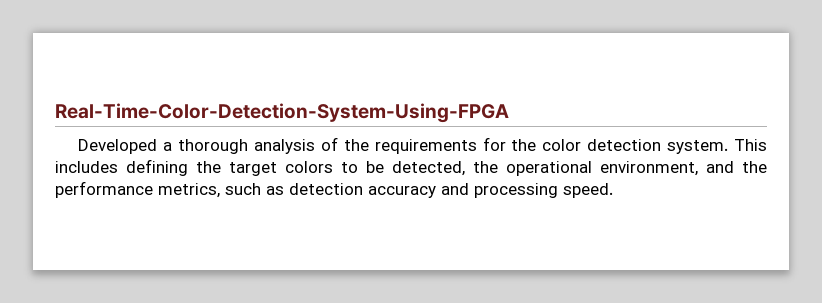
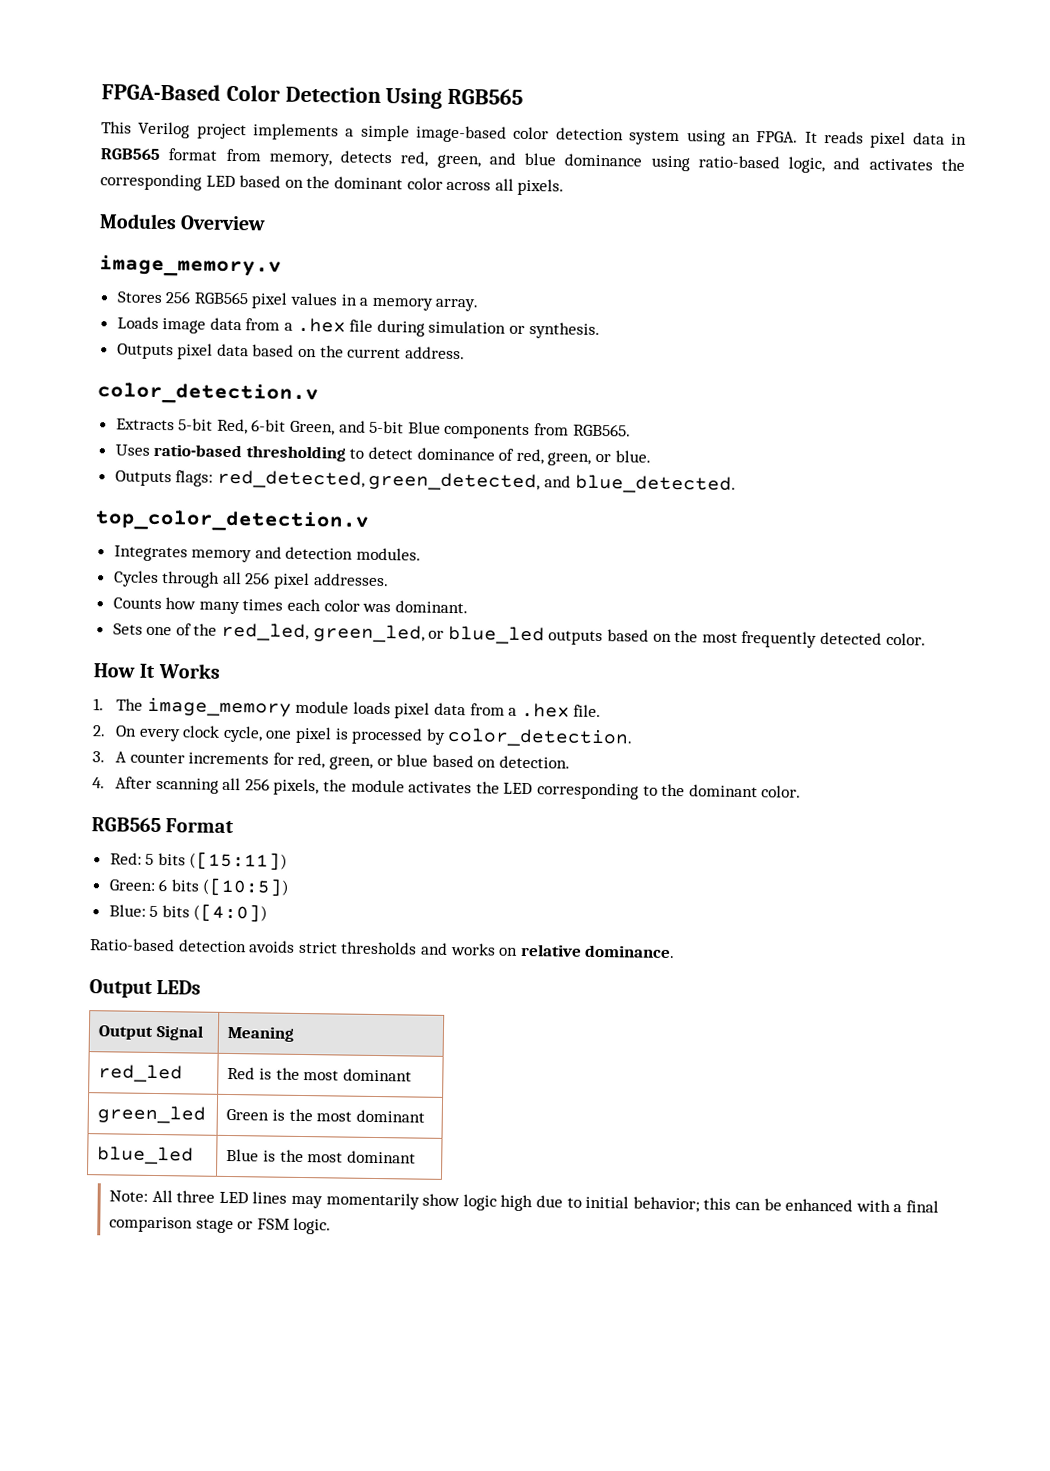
- Real-Time-Color-Detection-System-Using-FPGA
- Developed a thorough analysis of the requirements for the color detection system. This includes defining the target colors to be detected, the operational environment, and the performance metrics, such as detection accuracy and processing speed.
+ FPGA-Based Color Detection Using RGB565
+ This Verilog project implements a simple image-based color detection system using an FPGA. It reads pixel data in RGB565 format from memory, detects red, green, and blue dominance using ratio-based logic, and activates the corresponding LED based on the dominant color across all pixels.
+ Modules Overview
+ image_memory.v
+ Stores 256 RGB565 pixel values in a memory array.
+ Loads image data from a .hex file during simulation or synthesis.
+ Outputs pixel data based on the current address.
+ color_detection.v
+ Extracts 5-bit Red, 6-bit Green, and 5-bit Blue components from RGB565.
+ Uses ratio-based thresholding to detect dominance of red, green, or blue.
+ Outputs flags: red_detected, green_detected, and blue_detected.
+ top_color_detection.v
+ Integrates memory and detection modules.
+ Cycles through all 256 pixel addresses.
+ Counts how many times each color was dominant.
+ Sets one of the red_led, green_led, or blue_led outputs based on the most frequently detected color.
+ How It Works
+ 1. The image_memory module loads pixel data from a .hex file.
+ 2. On every clock cycle, one pixel is processed by color_detection.
+ 3. A counter increments for red, green, or blue based on detection.
+ 4. After scanning all 256 pixels, the module activates the LED corresponding to the dominant color.
+ RGB565 Format
+ Red: 5 bits ([15:11])
+ Green: 6 bits ([10:5])
+ Blue: 5 bits ([4:0])
+ Ratio-based detection avoids strict thresholds and works on relative dominance.
+ Output LEDs
+ Output Signal | Meaning
+ red_led | Red is the most dominant
+ green_led | Green is the most dominant
+ blue_led | Blue is the most dominant
+ Note: All three LED lines may momentarily show logic high due to initial behavior; this can be enhanced with a final comparison stage or FSM logic.

